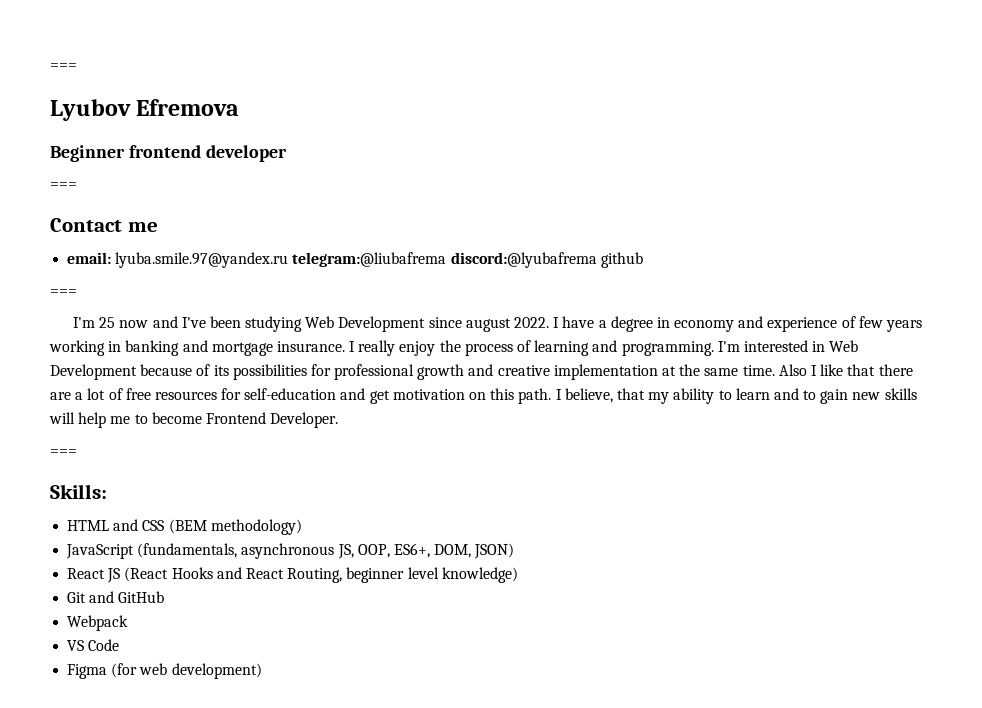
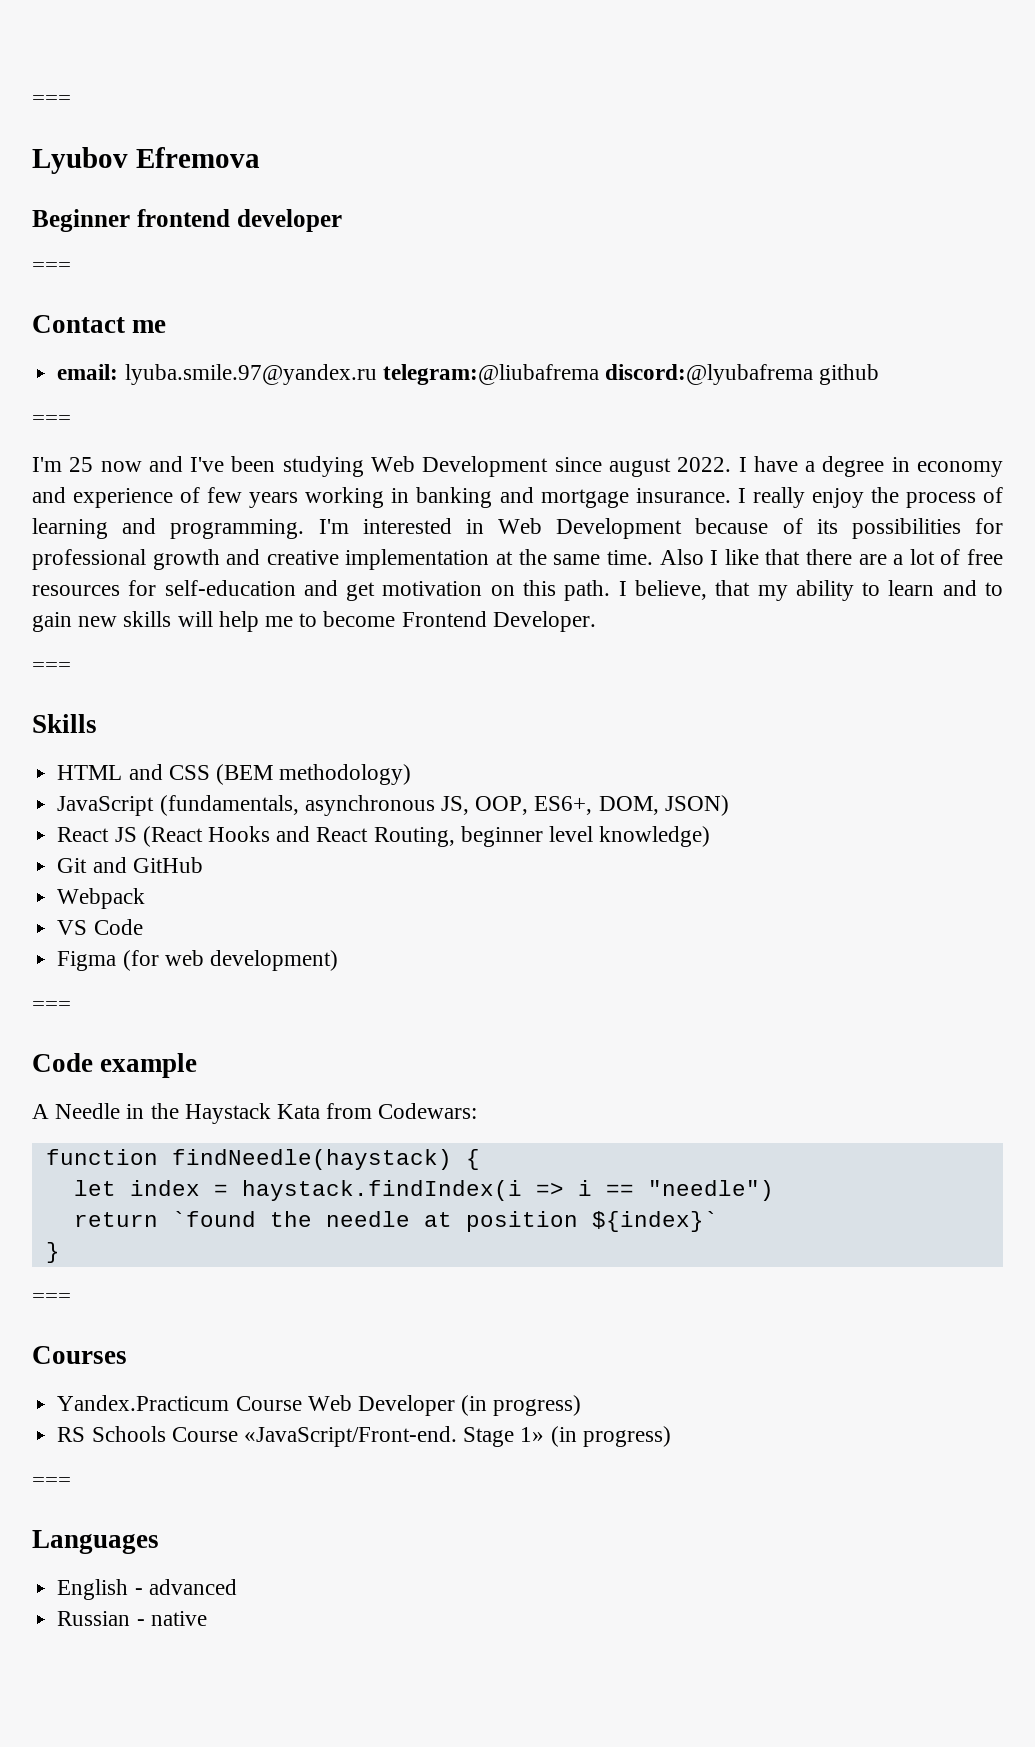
- Skills:
+ Skills
  Figma (for web development)
+ ===
+ Code example
+ A Needle in the Haystack Kata from Codewars:
+ function findNeedle(haystack) {
+ let index = haystack.findIndex(i => i == "needle")
+ return `found the needle at position ${index}`
+ }
+ ===
+ Courses
+ Yandex.Practicum Course Web Developer (in progress)
+ RS Schools Course «JavaScript/Front-end. Stage 1» (in progress)
+ ===
+ Languages
+ English - advanced
+ Russian - native

